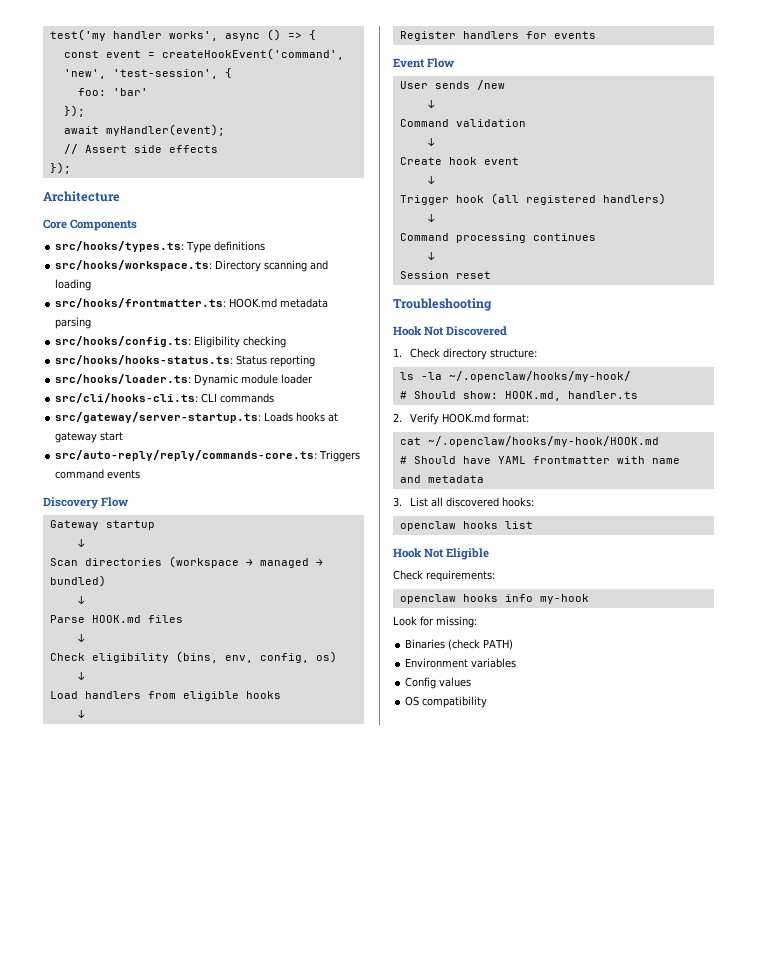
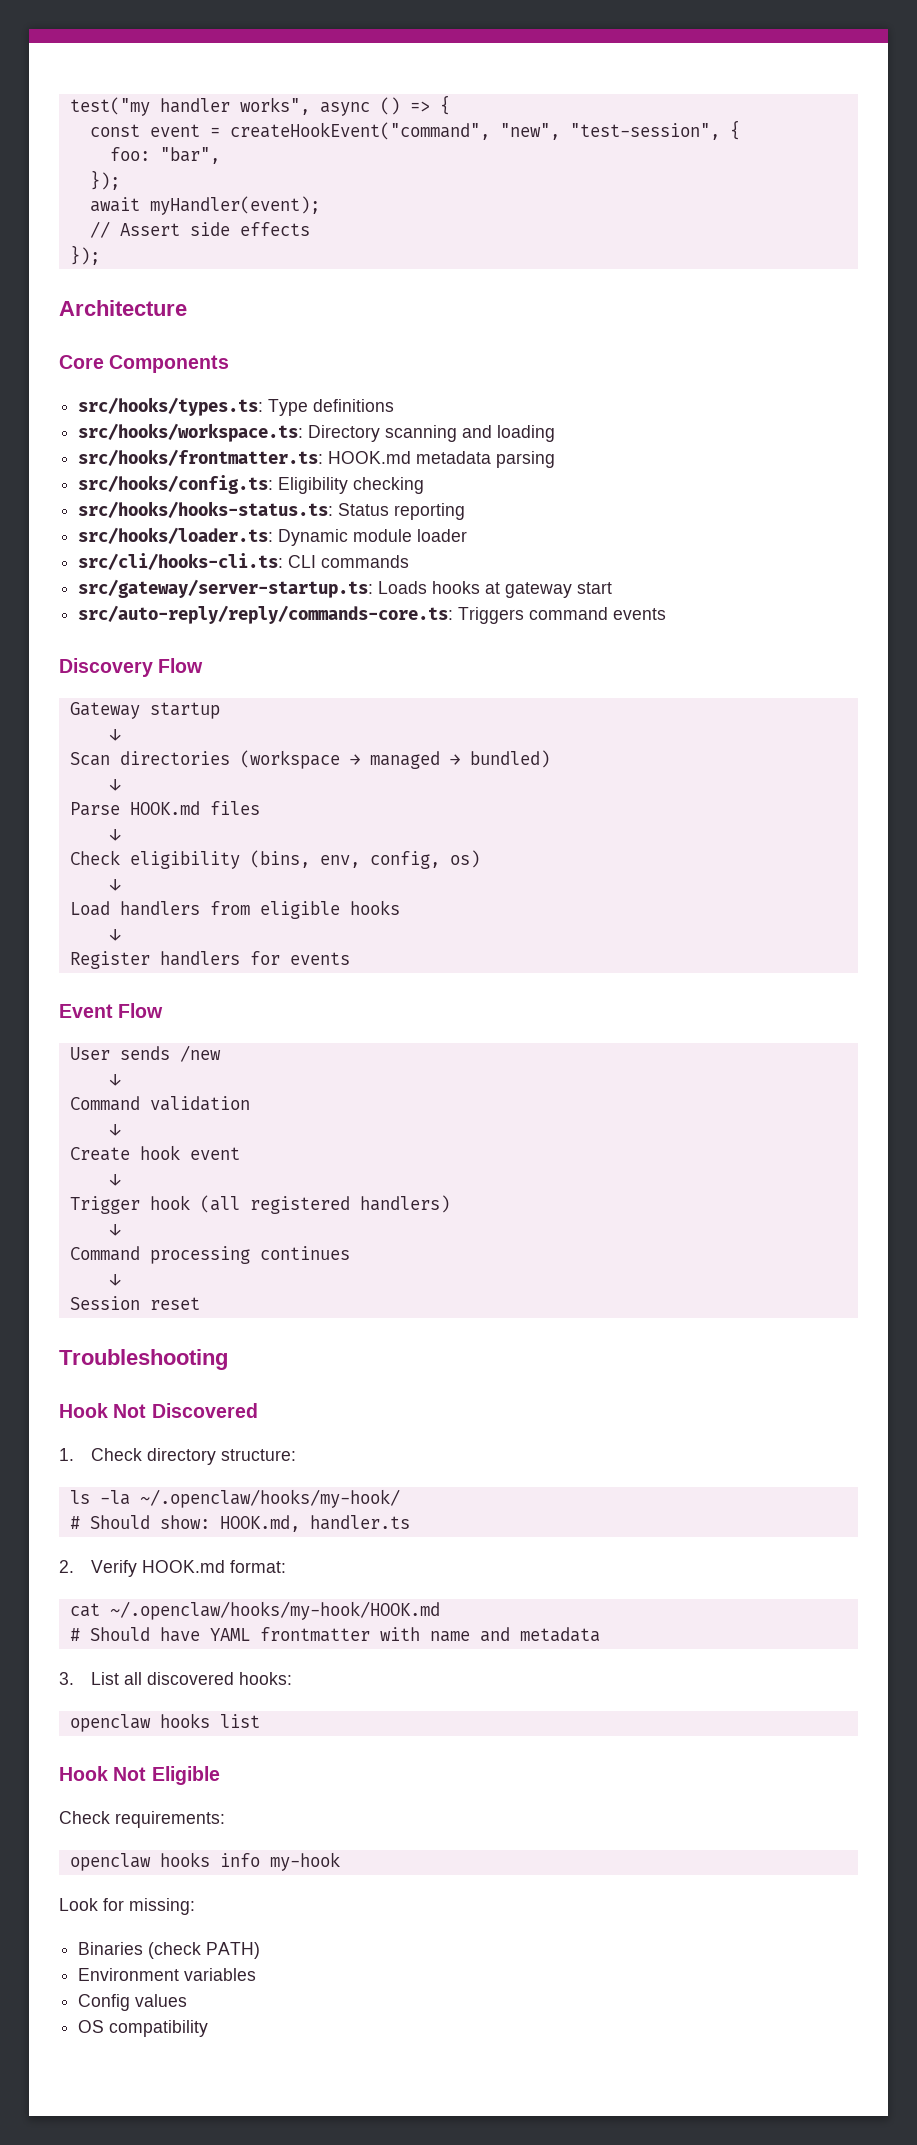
- test('my handler works', async () => {
+ test("my handler works", async () => {
- const event = createHookEvent('command', 'new', 'test-session', {
+ const event = createHookEvent("command", "new", "test-session", {
- foo: 'bar'
+ foo: "bar",

